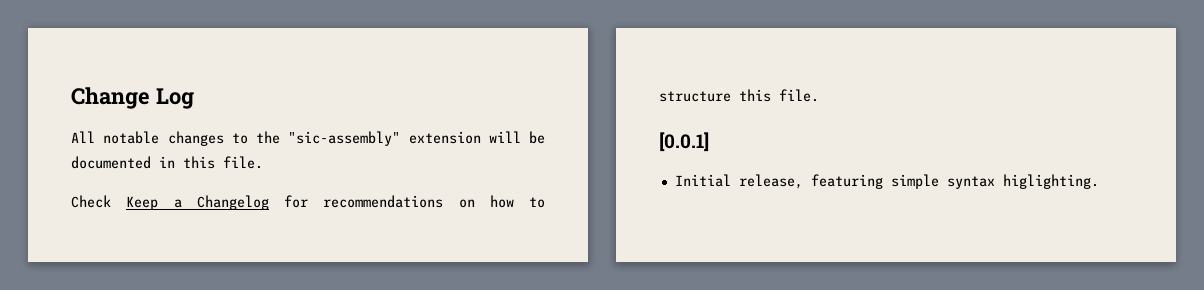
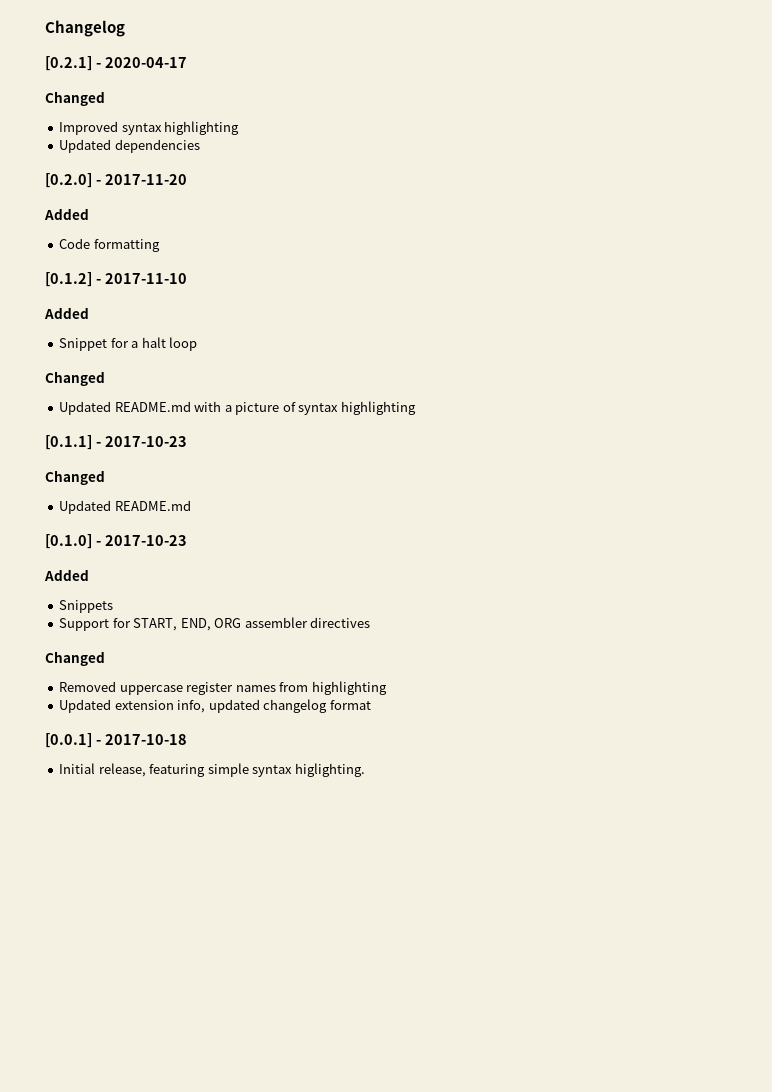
- Change Log
- All notable changes to the "sic-assembly" extension will be documented in this file.
- Check Keep a Changelog for recommendations on how to structure this file.
+ Changelog
+ [0.2.1] - 2020-04-17
+ Changed
+ Improved syntax highlighting
+ Updated dependencies
+ [0.2.0] - 2017-11-20
+ Added
+ Code formatting
+ [0.1.2] - 2017-11-10
+ Added
+ Snippet for a halt loop
+ Changed
+ Updated README.md with a picture of syntax highlighting
+ [0.1.1] - 2017-10-23
+ Changed
+ Updated README.md
+ [0.1.0] - 2017-10-23
+ Added
+ Snippets
+ Support for START, END, ORG assembler directives
+ Changed
+ Removed uppercase register names from highlighting
+ Updated extension info, updated changelog format
- [0.0.1]
+ [0.0.1] - 2017-10-18

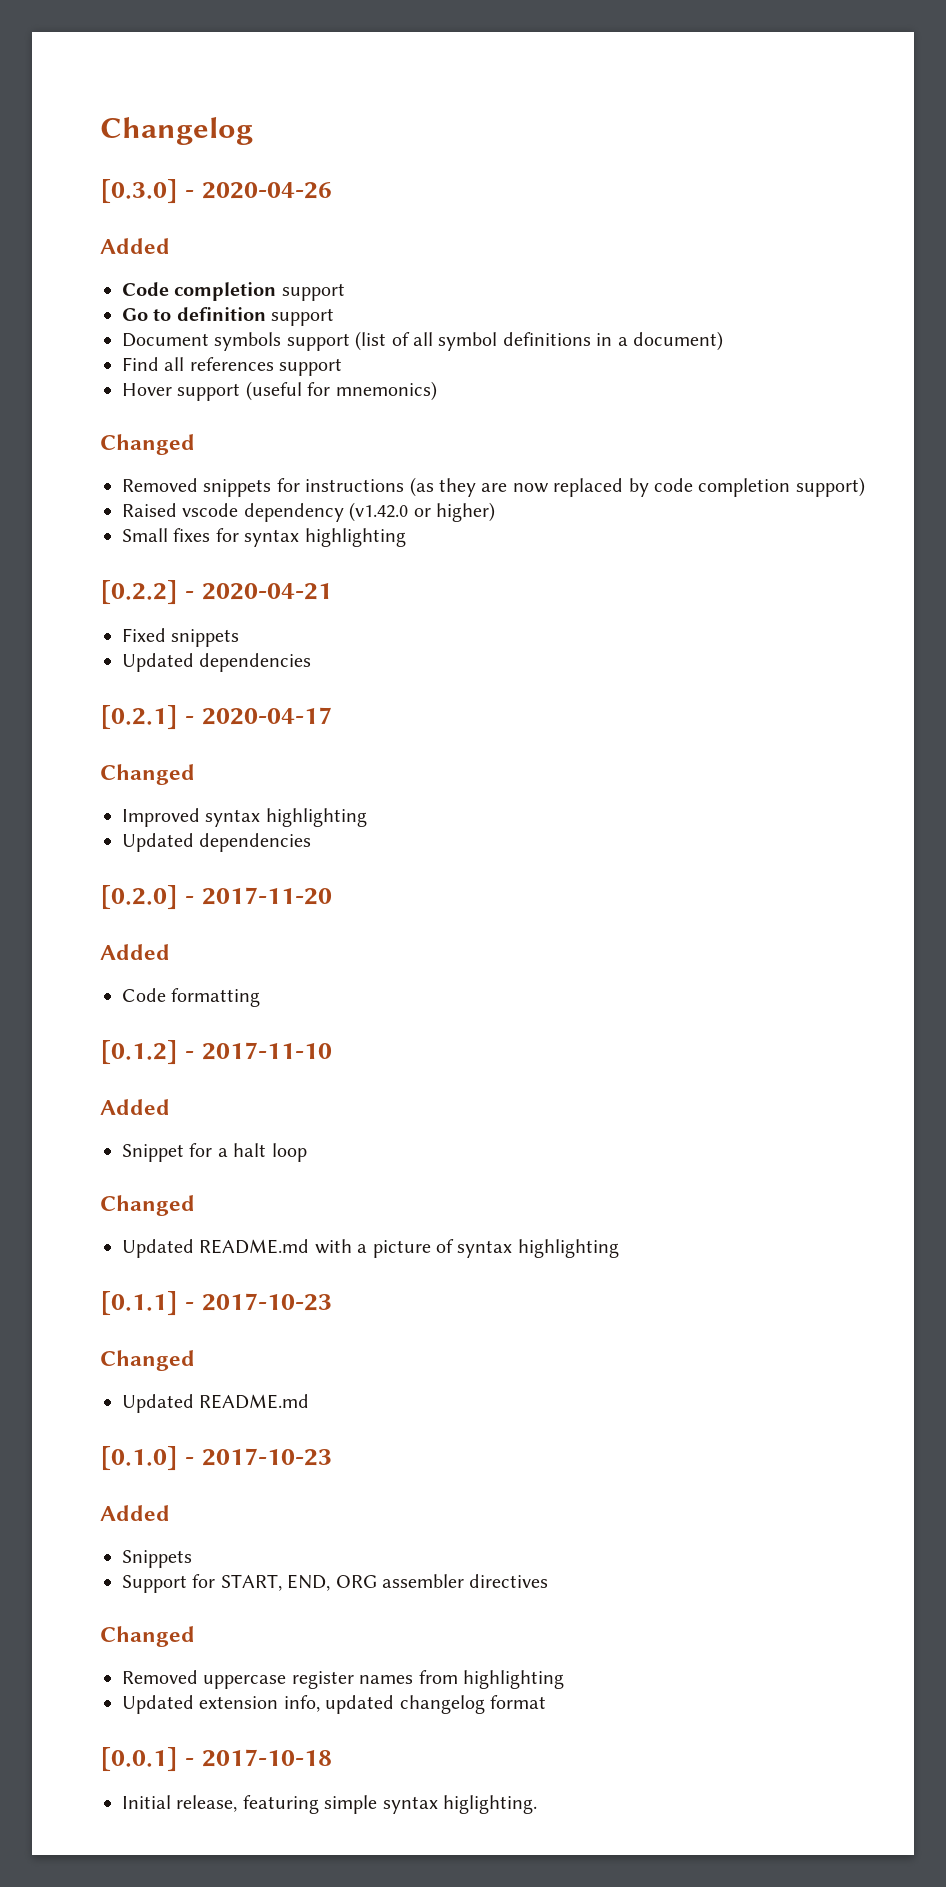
+ [0.3.0] - 2020-04-26
+ Added
+ Code completion support
+ Go to definition support
+ Document symbols support (list of all symbol definitions in a document)
+ Find all references support
+ Hover support (useful for mnemonics)
+ Changed
+ Removed snippets for instructions (as they are now replaced by code completion support)
+ Raised vscode dependency (v1.42.0 or higher)
+ Small fixes for syntax highlighting
+ [0.2.2] - 2020-04-21
+ Fixed snippets
+ Updated dependencies

